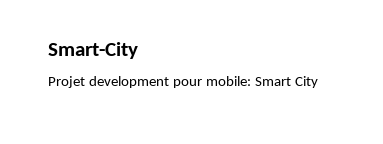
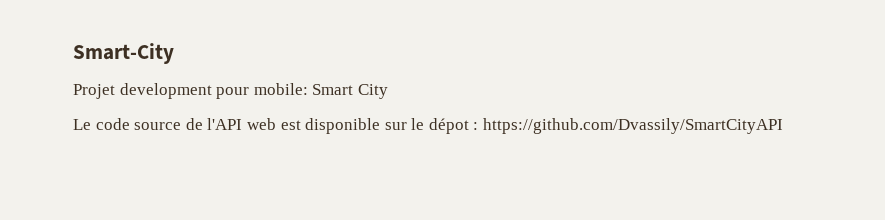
+ Le code source de l'API web est disponible sur le dépot : https://github.com/Dvassily/SmartCityAPI

